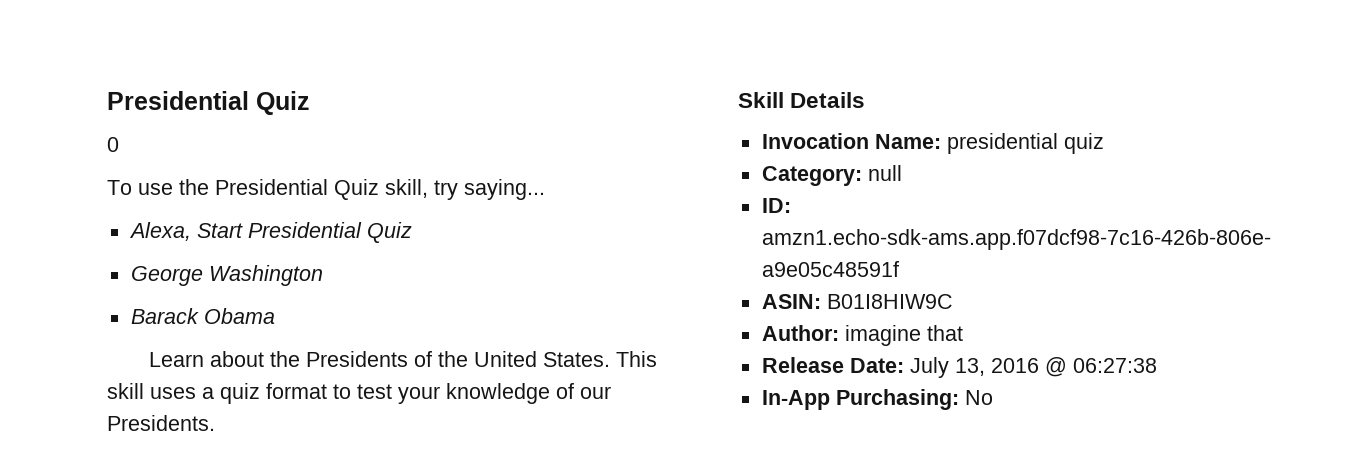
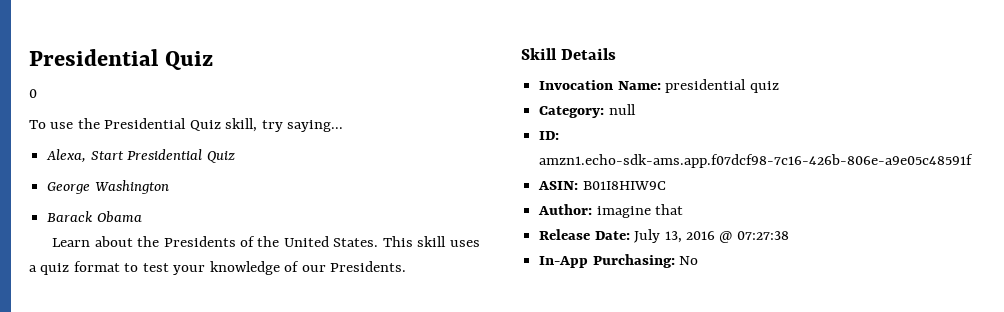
- Release Date: July 13, 2016 @ 06:27:38
+ Release Date: July 13, 2016 @ 07:27:38

